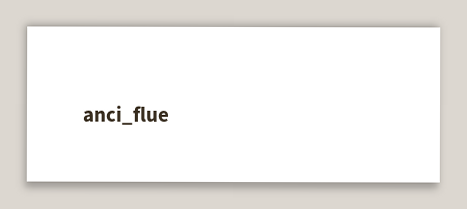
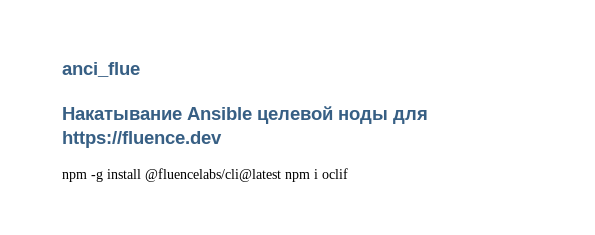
+ Накатывание Ansible целевой ноды для https://fluence.dev
+ npm -g install @fluencelabs/cli@latest npm i oclif

